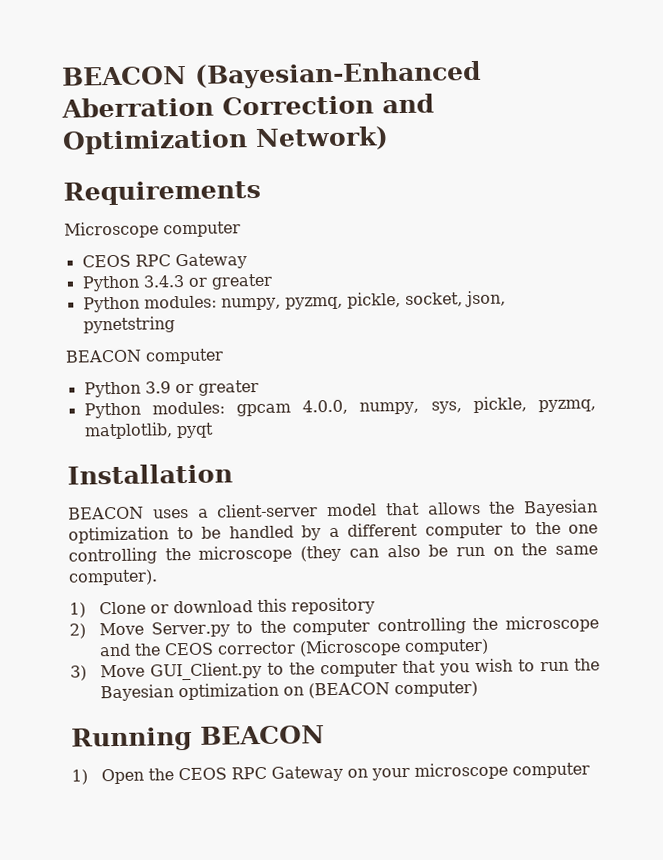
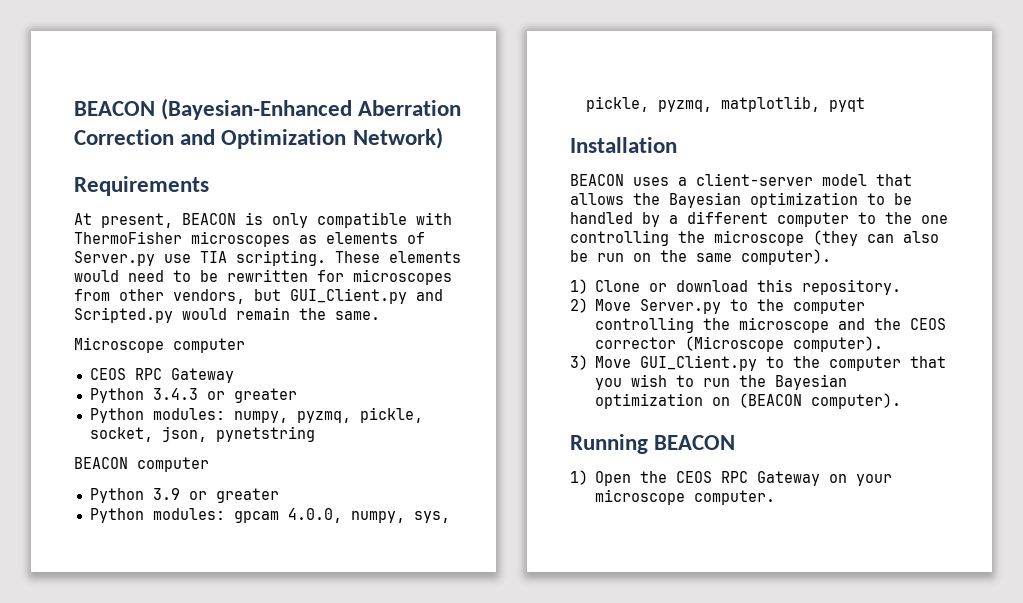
+ At present, BEACON is only compatible with ThermoFisher microscopes as elements of Server.py use TIA scripting. These elements would need to be rewritten for microscopes from other vendors, but GUI_Client.py and Scripted.py would remain the same.
- 1) Clone or download this repository
+ 1) Clone or download this repository.
- 2) Move Server.py to the computer controlling the microscope and the CEOS corrector (Microscope computer)
+ 2) Move Server.py to the computer controlling the microscope and the CEOS corrector (Microscope computer).
- 3) Move GUI_Client.py to the computer that you wish to run the Bayesian optimization on (BEACON computer)
+ 3) Move GUI_Client.py to the computer that you wish to run the Bayesian optimization on (BEACON computer).
- 1) Open the CEOS RPC Gateway on your microscope computer
+ 1) Open the CEOS RPC Gateway on your microscope computer.

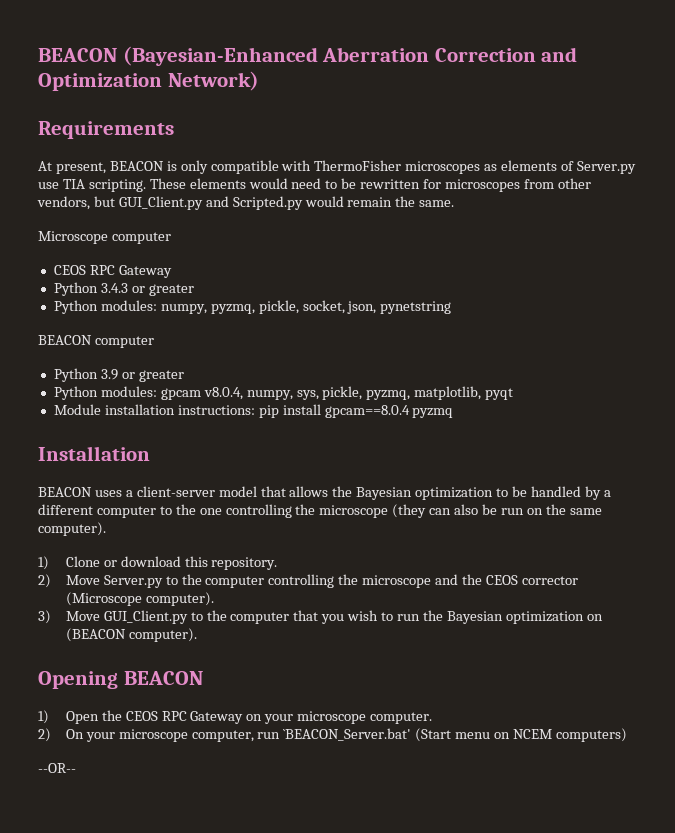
- Python modules: gpcam 4.0.0, numpy, sys, pickle, pyzmq, matplotlib, pyqt
+ Python modules: gpcam v8.0.4, numpy, sys, pickle, pyzmq, matplotlib, pyqt
+ Module installation instructions: pip install gpcam==8.0.4 pyzmq
- Running BEACON
+ Opening BEACON
+ 2) On your microscope computer, run `BEACON_Server.bat' (Start menu on NCEM computers)
+ --OR--

